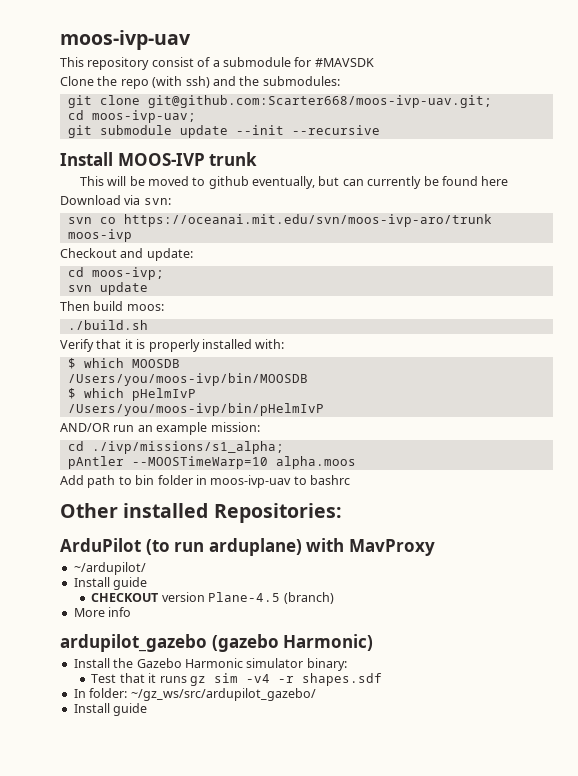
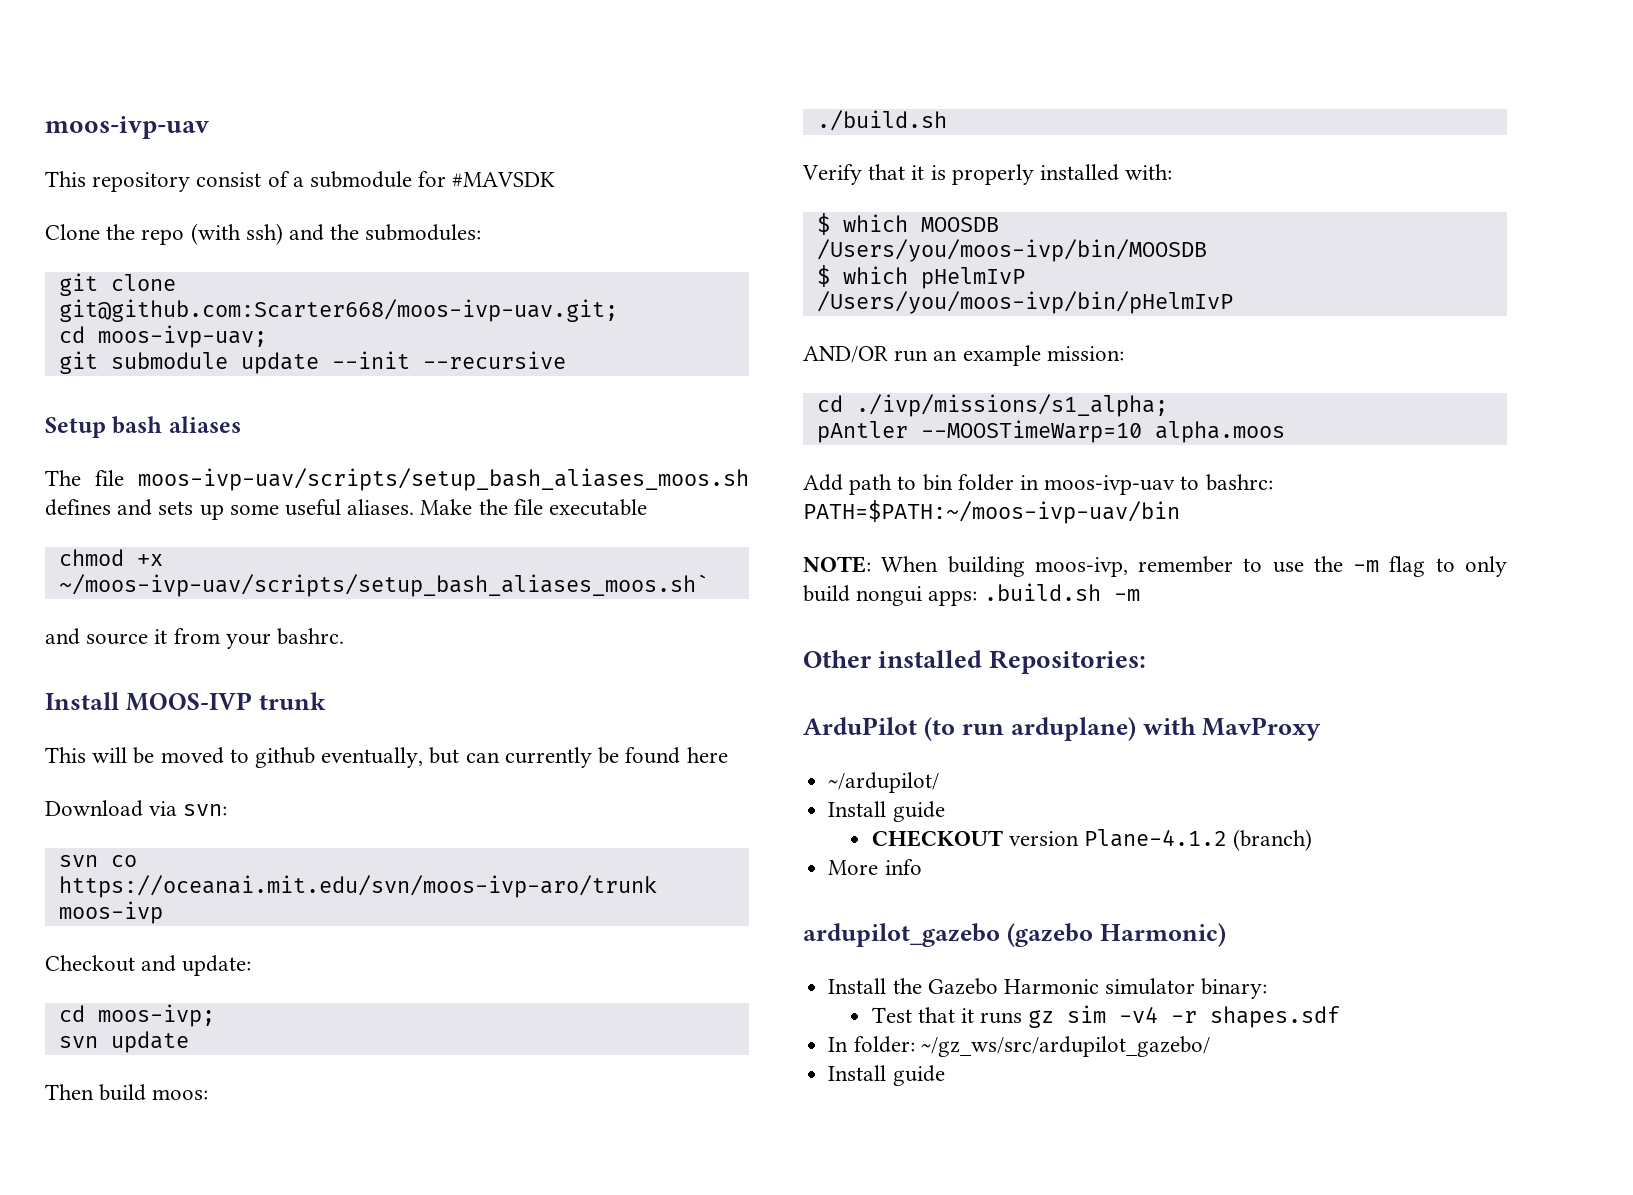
+ Setup bash aliases
+ The file moos-ivp-uav/scripts/setup_bash_aliases_moos.sh defines and sets up some useful aliases. Make the file executable
+ chmod +x ~/moos-ivp-uav/scripts/setup_bash_aliases_moos.sh`
+ and source it from your bashrc.
- Add path to bin folder in moos-ivp-uav to bashrc
+ Add path to bin folder in moos-ivp-uav to bashrc: PATH=$PATH:~/moos-ivp-uav/bin
+ NOTE: When building moos-ivp, remember to use the -m flag to only build nongui apps: .build.sh -m
- CHECKOUT version Plane-4.5 (branch)
+ CHECKOUT version Plane-4.1.2 (branch)

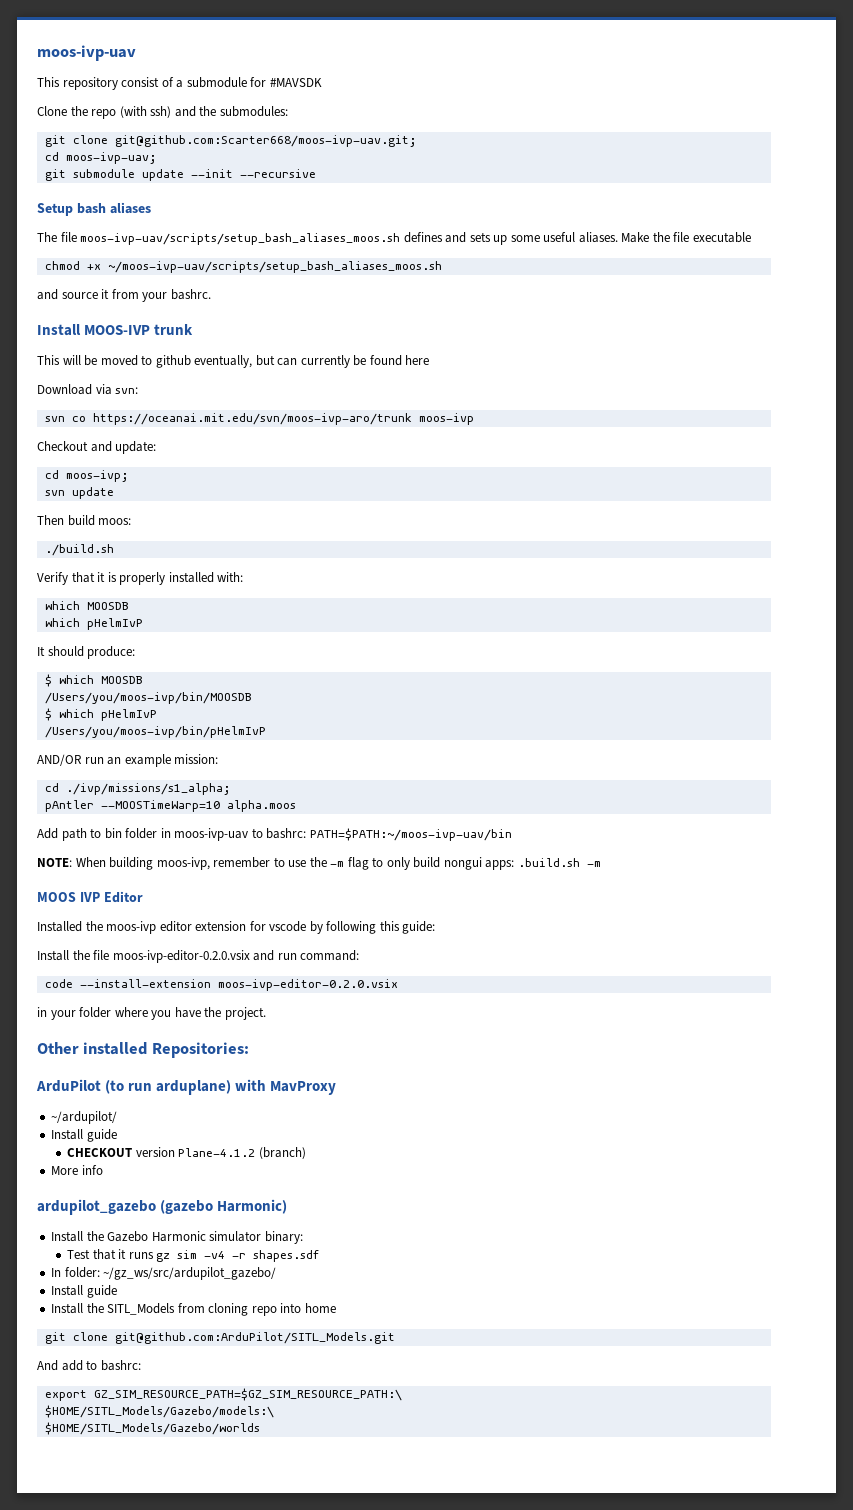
- chmod +x ~/moos-ivp-uav/scripts/setup_bash_aliases_moos.sh`
+ chmod +x ~/moos-ivp-uav/scripts/setup_bash_aliases_moos.sh
  Verify that it is properly installed with:
+ which MOOSDB
+ which pHelmIvP
+ It should produce:
+ MOOS IVP Editor
+ Installed the moos-ivp editor extension for vscode by following this guide:
+ Install the file moos-ivp-editor-0.2.0.vsix and run command:
+ code --install-extension moos-ivp-editor-0.2.0.vsix
+ in your folder where you have the project.
+ Install the SITL_Models from cloning repo into home
+ git clone git@github.com:ArduPilot/SITL_Models.git
+ And add to bashrc:
+ export GZ_SIM_RESOURCE_PATH=$GZ_SIM_RESOURCE_PATH:\
+ $HOME/SITL_Models/Gazebo/models:\
+ $HOME/SITL_Models/Gazebo/worlds

